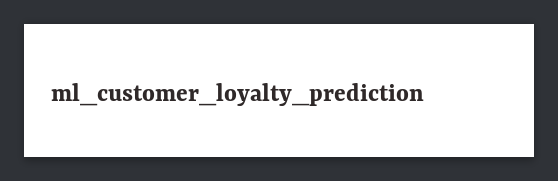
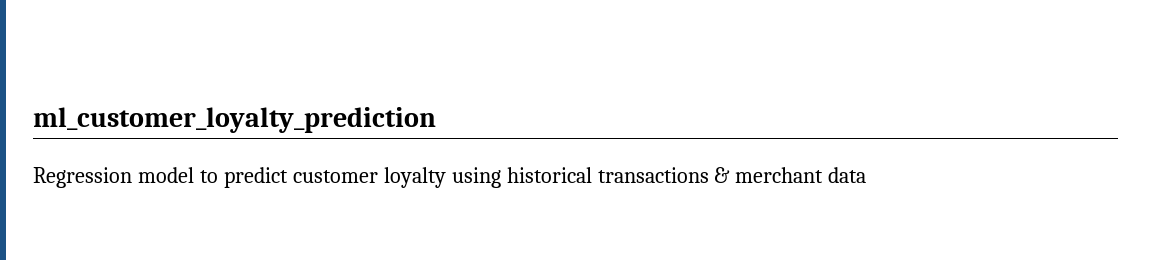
+ Regression model to predict customer loyalty using historical transactions & merchant data

